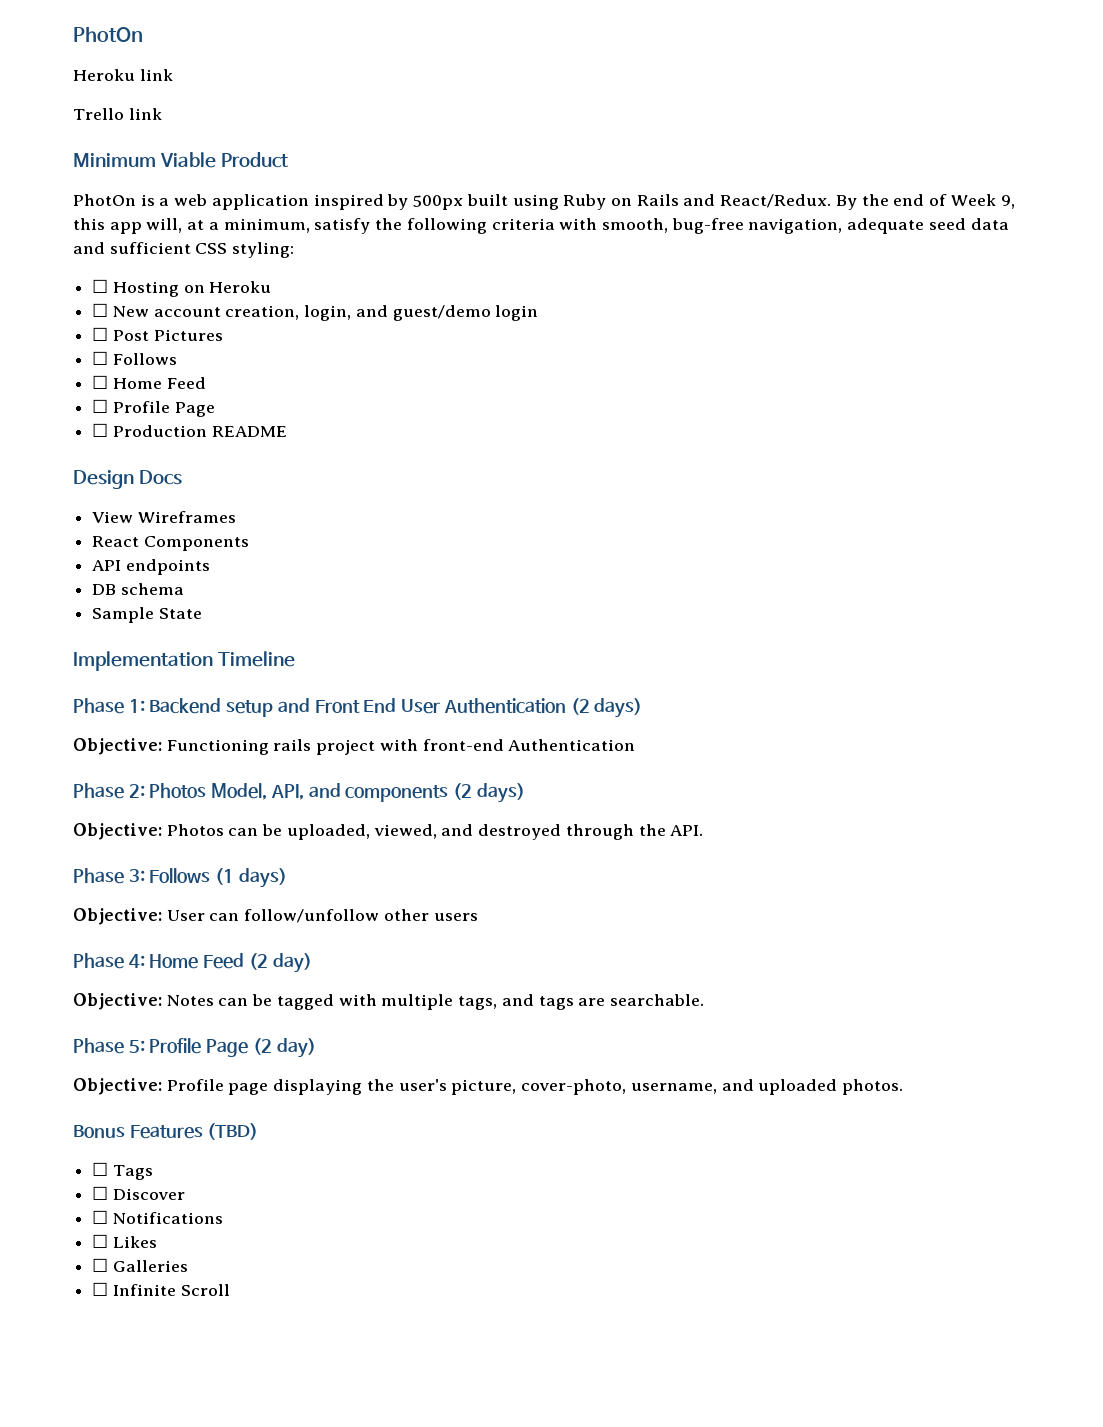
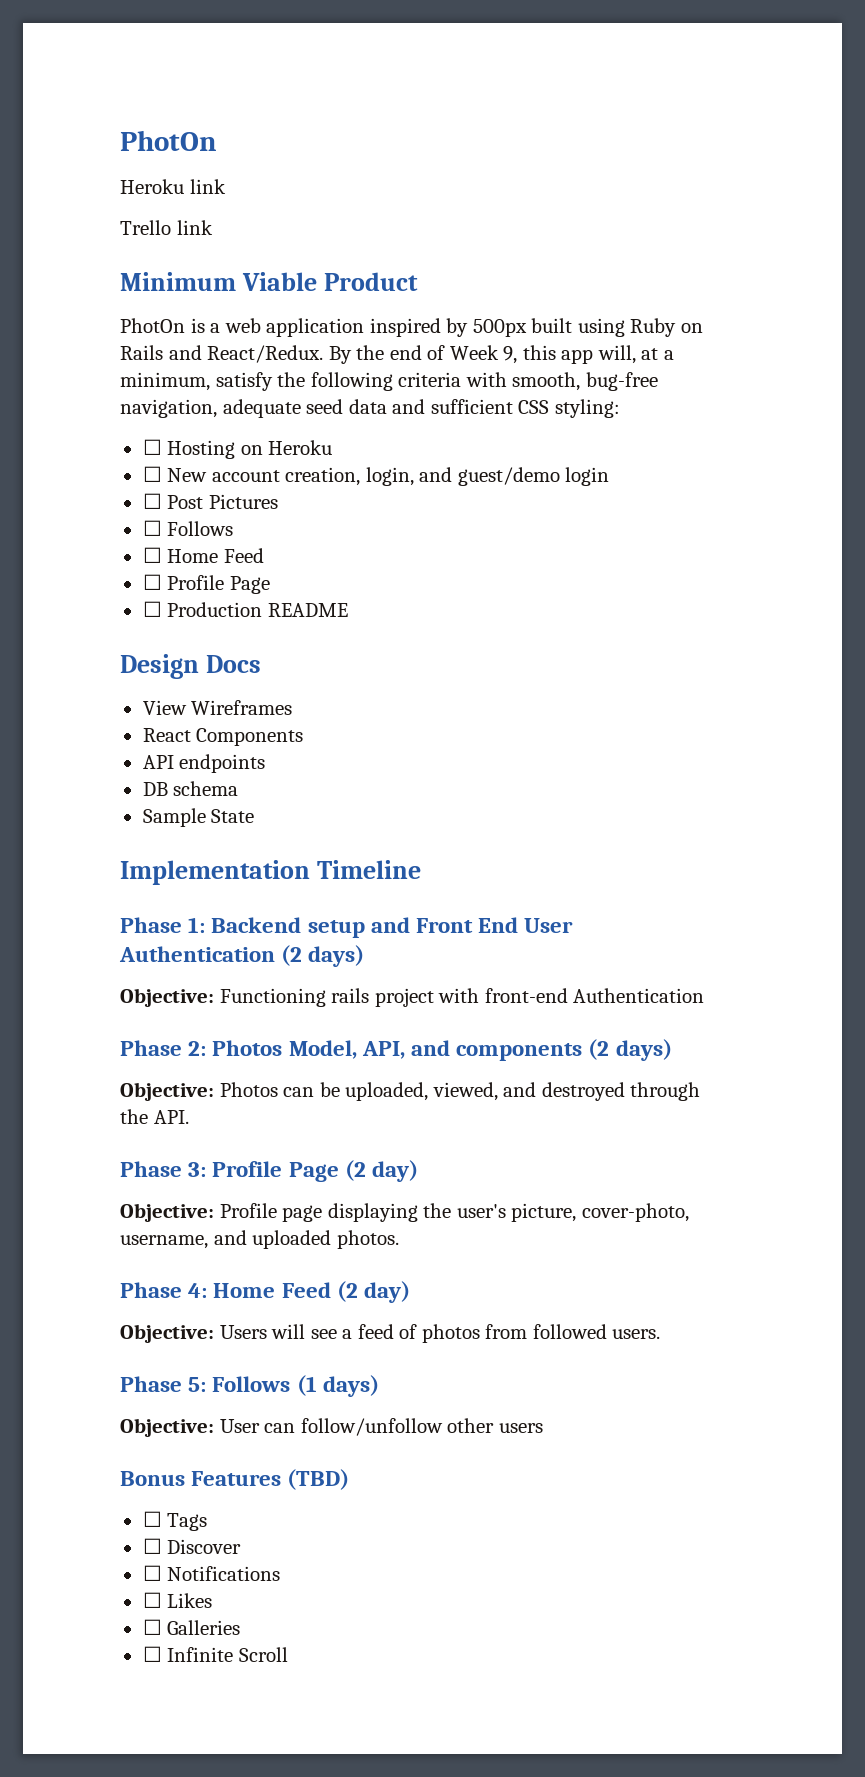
- Phase 3: Follows (1 days)
- Objective: User can follow/unfollow other users
- Phase 4: Home Feed (2 day)
- Objective: Notes can be tagged with multiple tags, and tags are searchable.
- Phase 5: Profile Page (2 day)
+ Phase 3: Profile Page (2 day)
+ Phase 4: Home Feed (2 day)
+ Objective: Users will see a feed of photos from followed users.
+ Phase 5: Follows (1 days)
+ Objective: User can follow/unfollow other users

